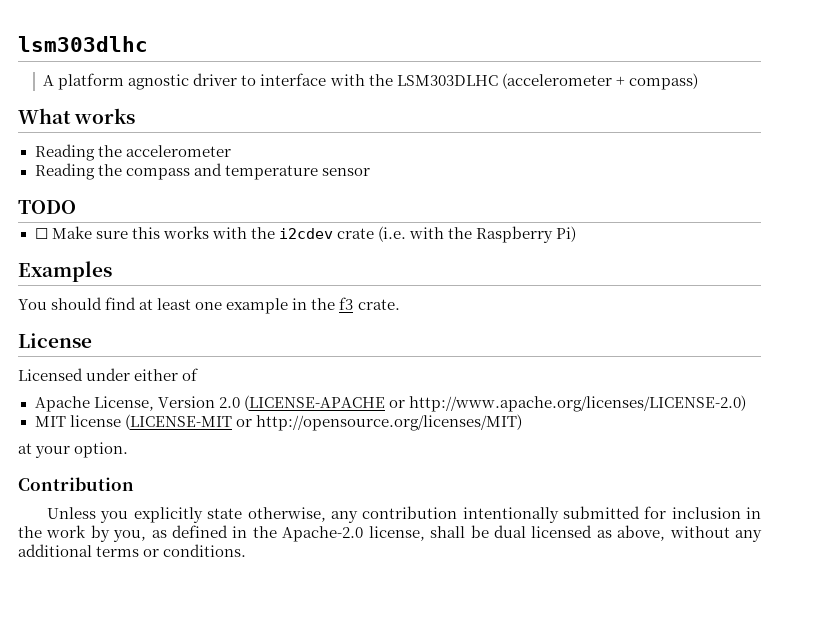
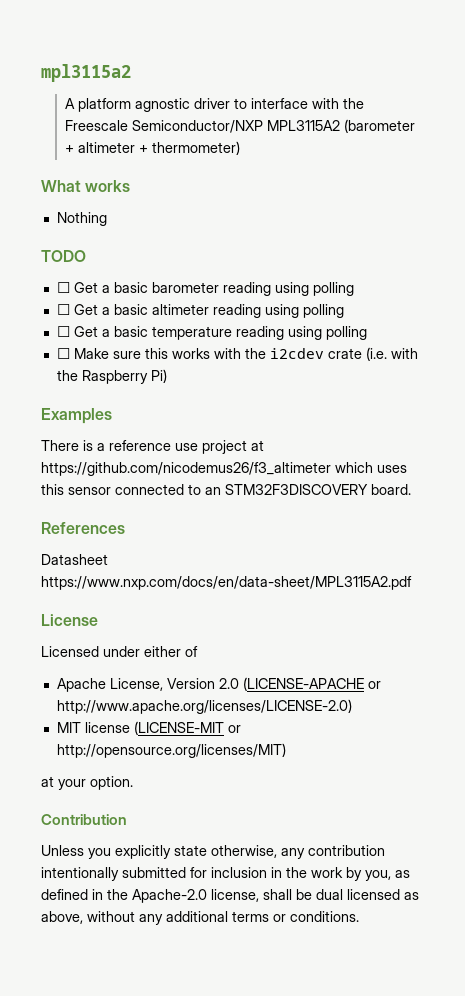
- lsm303dlhc
+ mpl3115a2
- A platform agnostic driver to interface with the LSM303DLHC (accelerometer + compass)
+ A platform agnostic driver to interface with the Freescale Semiconductor/NXP MPL3115A2 (barometer + altimeter + thermometer)
  What works
- Reading the accelerometer
- Reading the compass and temperature sensor
+ Nothing
  TODO
+ ☐ Get a basic barometer reading using polling
+ ☐ Get a basic altimeter reading using polling
+ ☐ Get a basic temperature reading using polling
- You should find at least one example in the f3 crate.
+ There is a reference use project at https://github.com/nicodemus26/f3_altimeter which uses this sensor connected to an STM32F3DISCOVERY board.
+ References
+ Datasheet https://www.nxp.com/docs/en/data-sheet/MPL3115A2.pdf

